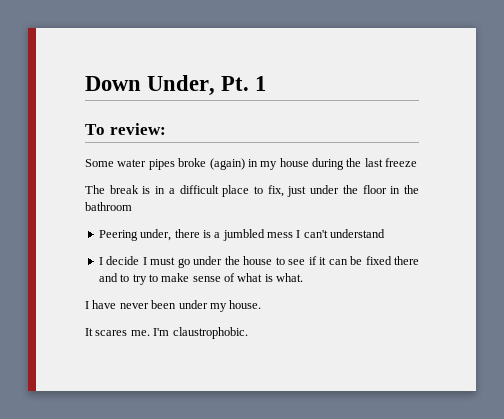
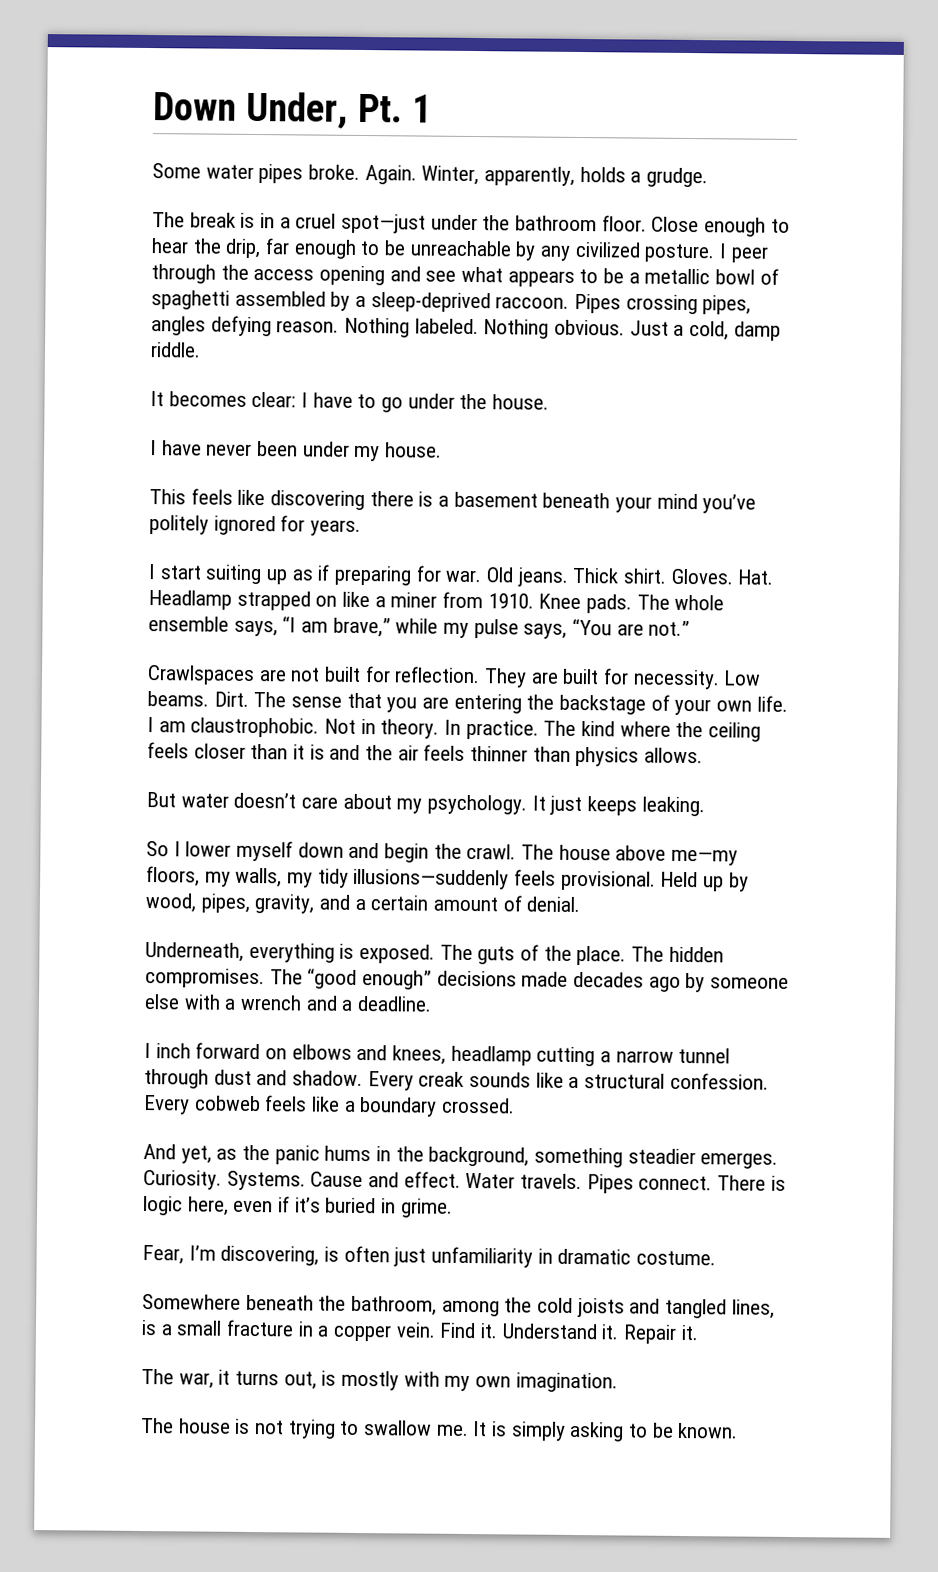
- To review:
- Some water pipes broke (again) in my house during the last freeze
+ Some water pipes broke. Again. Winter, apparently, holds a grudge.
- The break is in a difficult place to fix, just under the floor in the bathroom
- Peering under, there is a jumbled mess I can't understand
- I decide I must go under the house to see if it can be fixed there and to try to make sense of what is what.
+ The break is in a cruel spot—just under the bathroom floor. Close enough to hear the drip, far enough to be unreachable by any civilized posture. I peer through the access opening and see what appears to be a metallic bowl of spaghetti assembled by a sleep-deprived raccoon. Pipes crossing pipes, angles defying reason. Nothing labeled. Nothing obvious. Just a cold, damp riddle.
+ It becomes clear: I have to go under the house.
- It scares me. I'm claustrophobic.
+ This feels like discovering there is a basement beneath your mind you’ve politely ignored for years.
+ I start suiting up as if preparing for war. Old jeans. Thick shirt. Gloves. Hat. Headlamp strapped on like a miner from 1910. Knee pads. The whole ensemble says, “I am brave,” while my pulse says, “You are not.”
+ Crawlspaces are not built for reflection. They are built for necessity. Low beams. Dirt. The sense that you are entering the backstage of your own life. I am claustrophobic. Not in theory. In practice. The kind where the ceiling feels closer than it is and the air feels thinner than physics allows.
+ But water doesn’t care about my psychology. It just keeps leaking.
+ So I lower myself down and begin the crawl. The house above me—my floors, my walls, my tidy illusions—suddenly feels provisional. Held up by wood, pipes, gravity, and a certain amount of denial.
+ Underneath, everything is exposed. The guts of the place. The hidden compromises. The “good enough” decisions made decades ago by someone else with a wrench and a deadline.
+ I inch forward on elbows and knees, headlamp cutting a narrow tunnel through dust and shadow. Every creak sounds like a structural confession. Every cobweb feels like a boundary crossed.
+ And yet, as the panic hums in the background, something steadier emerges. Curiosity. Systems. Cause and effect. Water travels. Pipes connect. There is logic here, even if it’s buried in grime.
+ Fear, I’m discovering, is often just unfamiliarity in dramatic costume.
+ Somewhere beneath the bathroom, among the cold joists and tangled lines, is a small fracture in a copper vein. Find it. Understand it. Repair it.
+ The war, it turns out, is mostly with my own imagination.
+ The house is not trying to swallow me. It is simply asking to be known.

